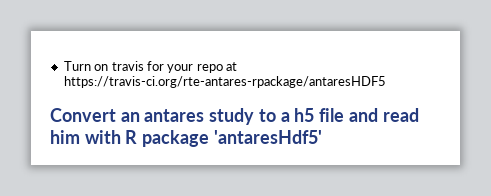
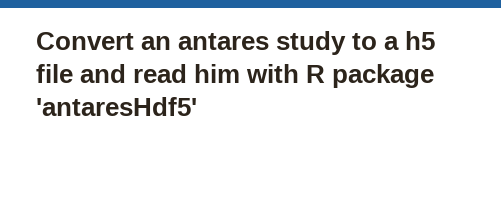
- Turn on travis for your repo at https://travis-ci.org/rte-antares-rpackage/antaresHDF5

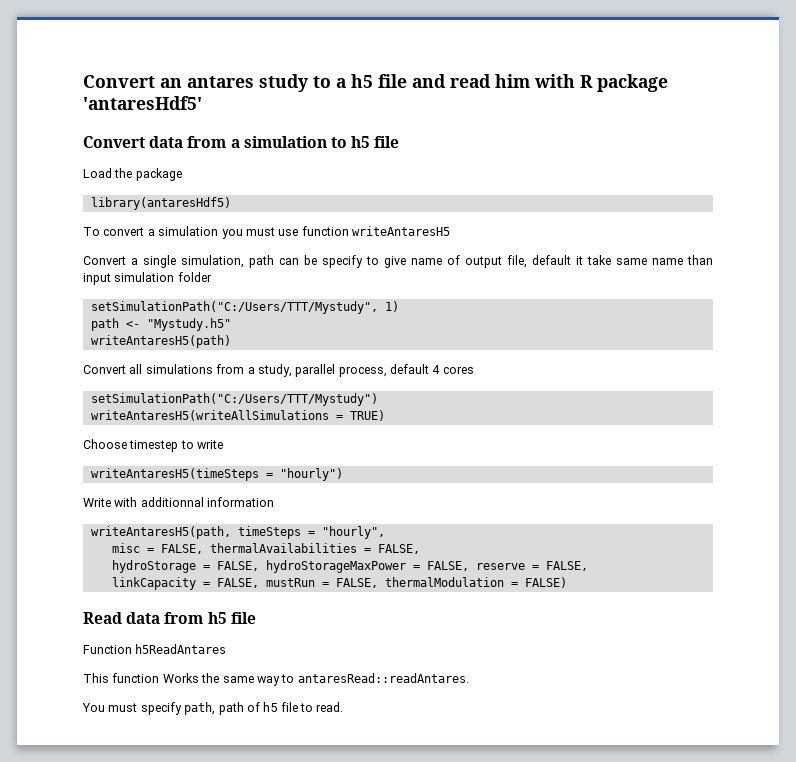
+ Convert data from a simulation to h5 file
+ Load the package
+ library(antaresHdf5)
+ To convert a simulation you must use function writeAntaresH5
+ Convert a single simulation, path can be specify to give name of output file, default it take same name than input simulation folder
+ setSimulationPath("C:/Users/TTT/Mystudy", 1)
+ path <- "Mystudy.h5"
+ writeAntaresH5(path)
+ Convert all simulations from a study, parallel process, default 4 cores
+ setSimulationPath("C:/Users/TTT/Mystudy")
+ writeAntaresH5(writeAllSimulations = TRUE)
+ Choose timestep to write
+ writeAntaresH5(timeSteps = "hourly")
+ Write with additionnal information
+ writeAntaresH5(path, timeSteps = "hourly",
+ misc = FALSE, thermalAvailabilities = FALSE,
+ hydroStorage = FALSE, hydroStorageMaxPower = FALSE, reserve = FALSE,
+ linkCapacity = FALSE, mustRun = FALSE, thermalModulation = FALSE)
+ Read data from h5 file
+ Function h5ReadAntares
+ This function Works the same way to antaresRead::readAntares.
+ You must specify path, path of h5 file to read.

